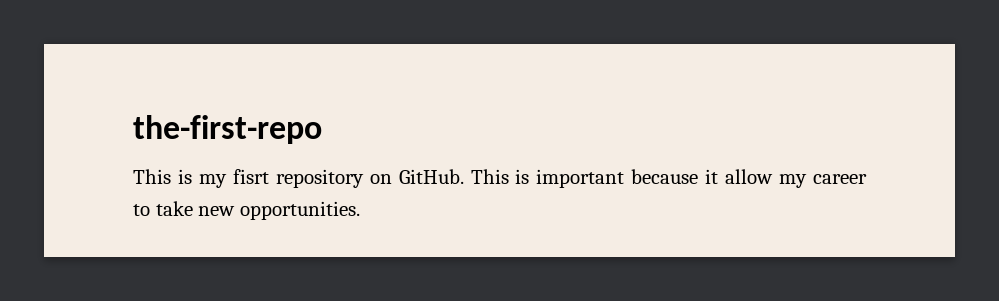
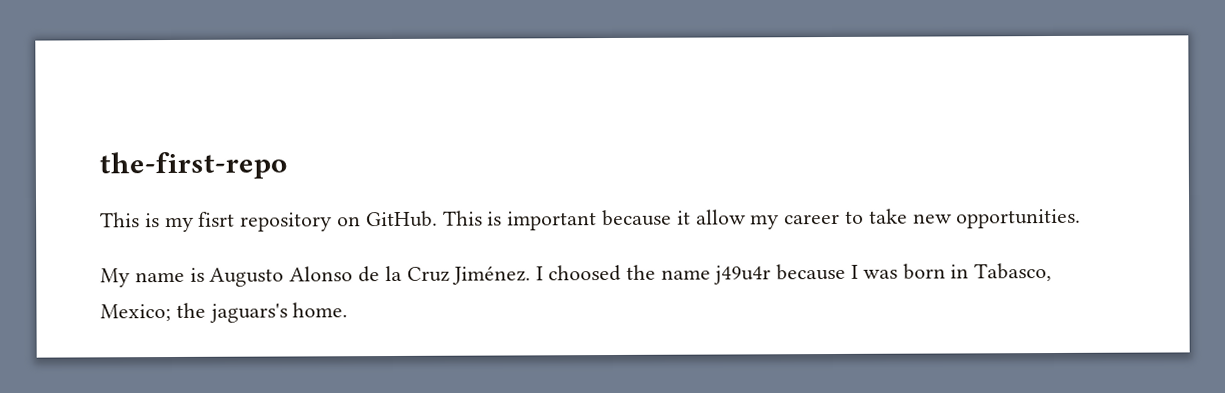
+ My name is Augusto Alonso de la Cruz Jiménez. I choosed the name j49u4r because I was born in Tabasco, Mexico; the jaguars's home.

